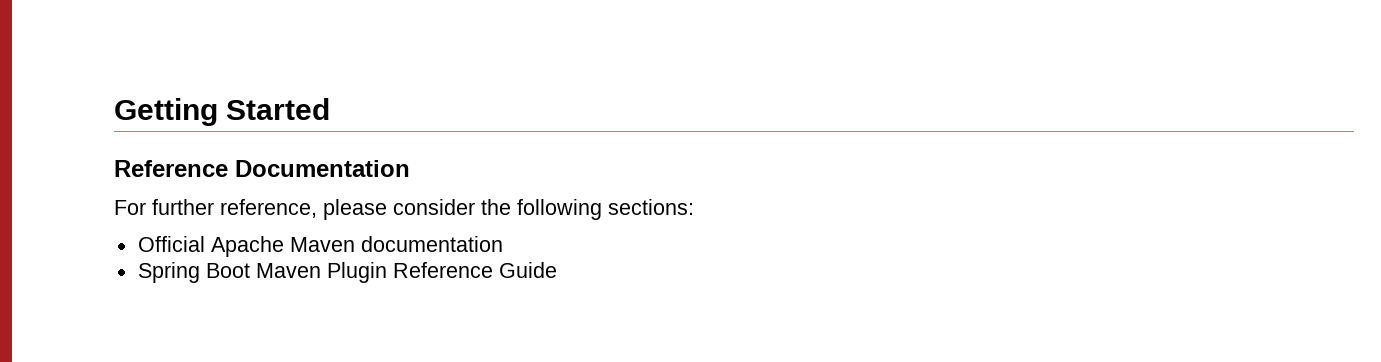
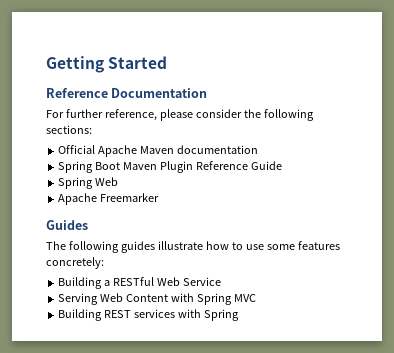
+ Spring Web
+ Apache Freemarker
+ Guides
+ The following guides illustrate how to use some features concretely:
+ Building a RESTful Web Service
+ Serving Web Content with Spring MVC
+ Building REST services with Spring

